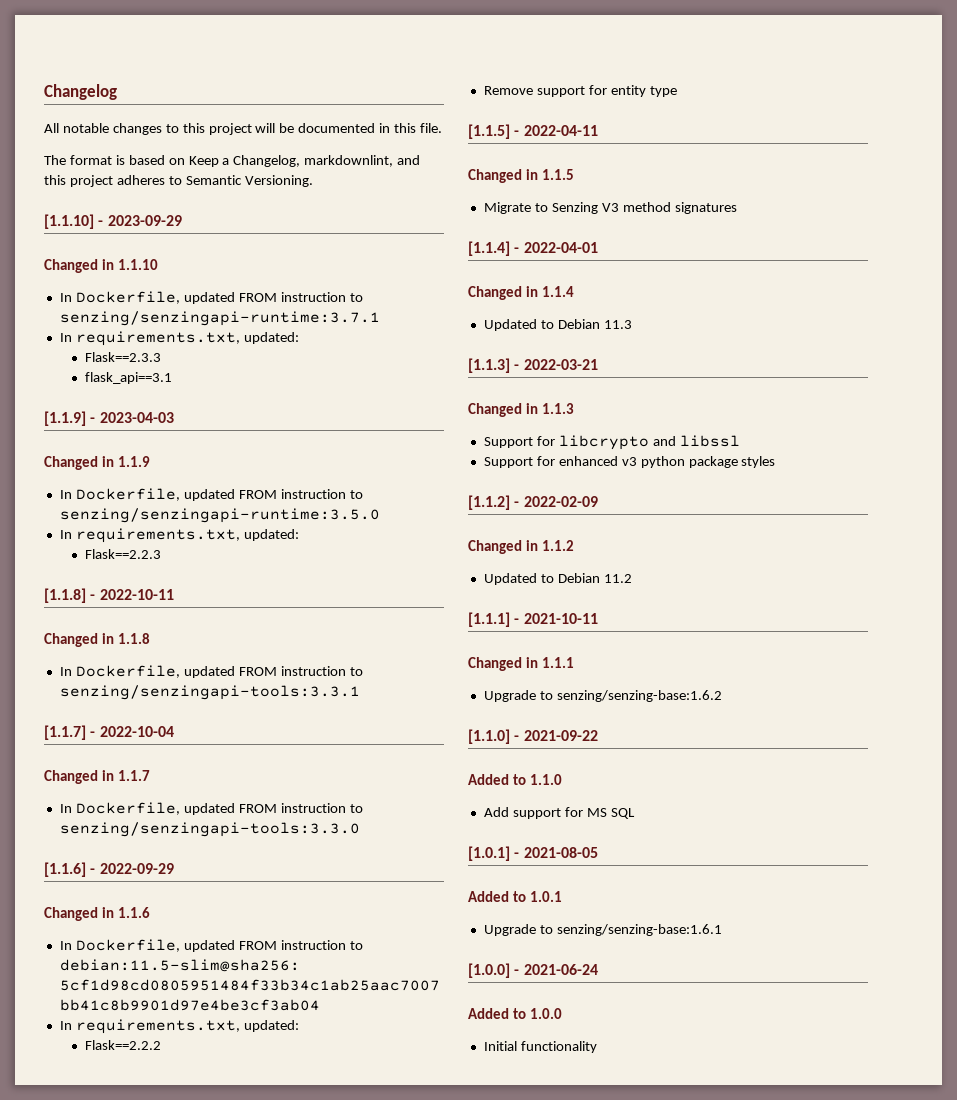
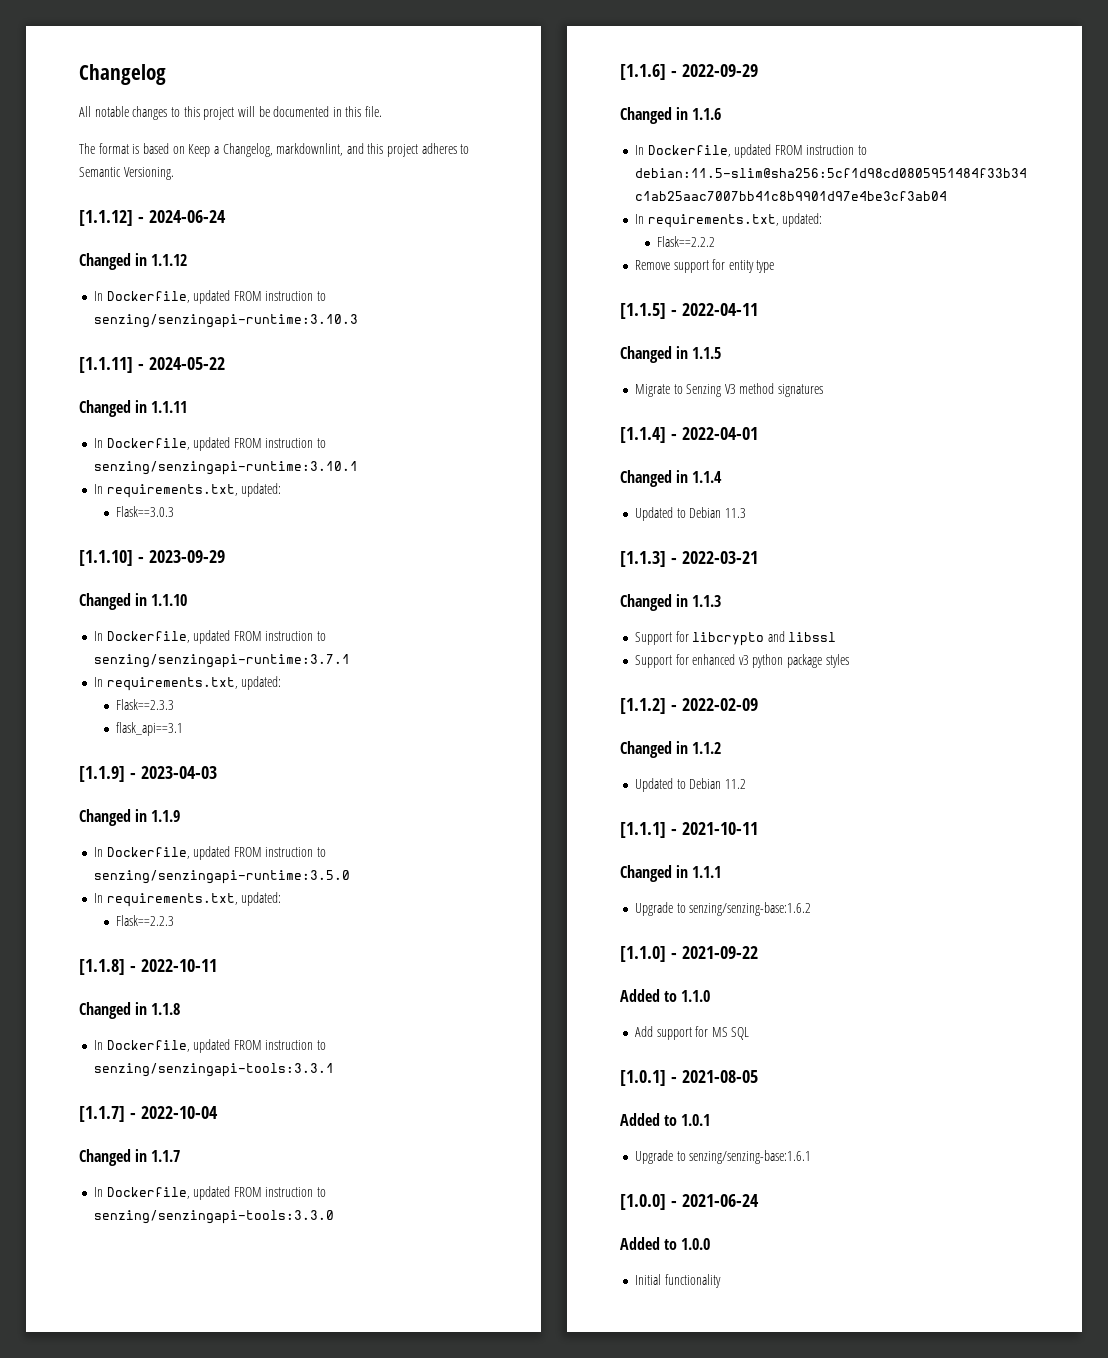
+ [1.1.12] - 2024-06-24
+ Changed in 1.1.12
+ In Dockerfile, updated FROM instruction to senzing/senzingapi-runtime:3.10.3
+ [1.1.11] - 2024-05-22
+ Changed in 1.1.11
+ In Dockerfile, updated FROM instruction to senzing/senzingapi-runtime:3.10.1
+ In requirements.txt, updated:
+ Flask==3.0.3

